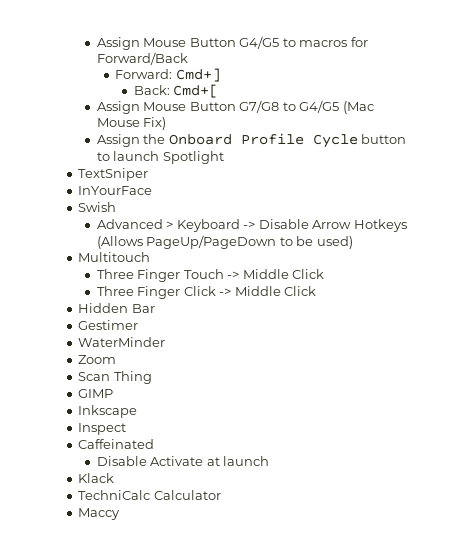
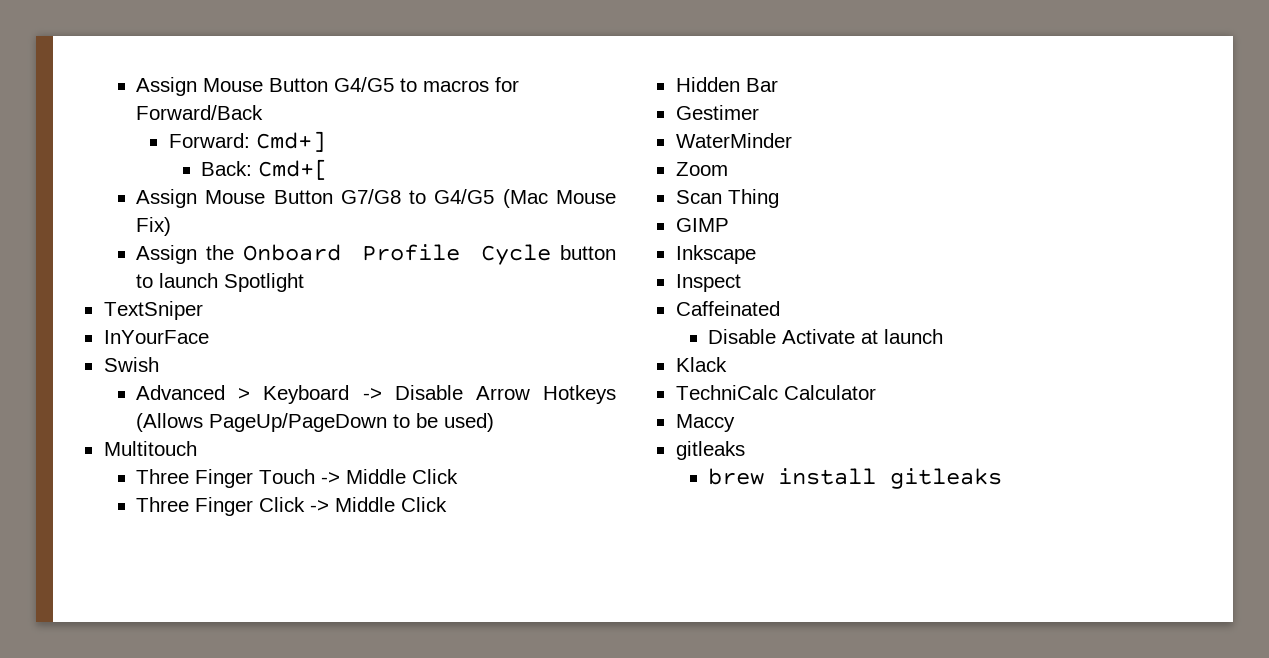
  Maccy
+ gitleaks
+ brew install gitleaks

